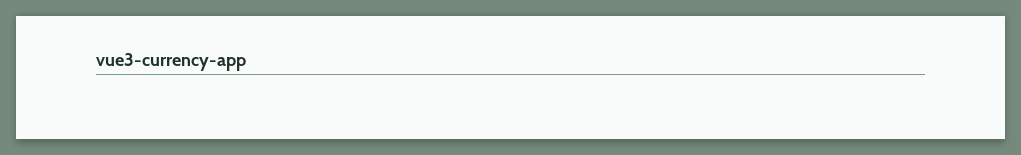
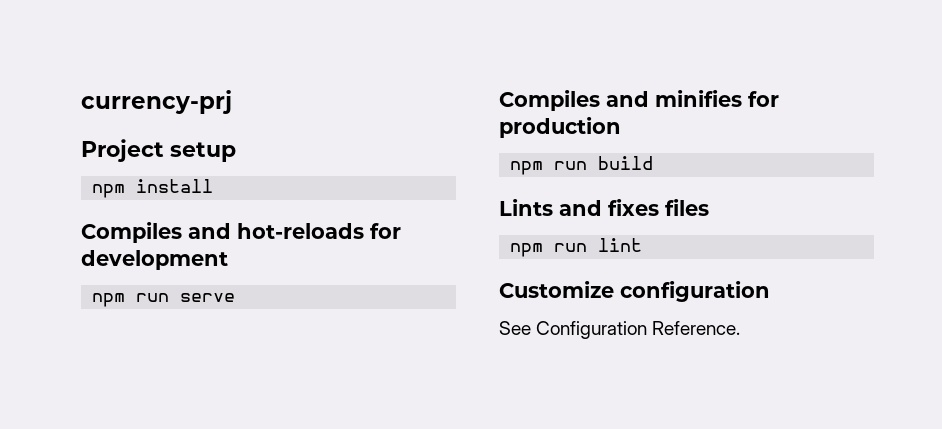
- vue3-currency-app
+ currency-prj
+ Project setup
+ npm install
+ Compiles and hot-reloads for development
+ npm run serve
+ Compiles and minifies for production
+ npm run build
+ Lints and fixes files
+ npm run lint
+ Customize configuration
+ See Configuration Reference.

